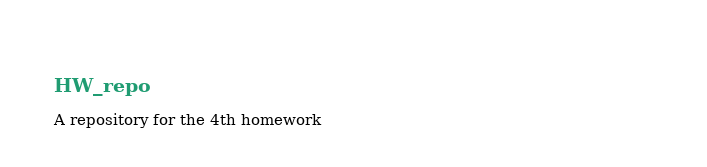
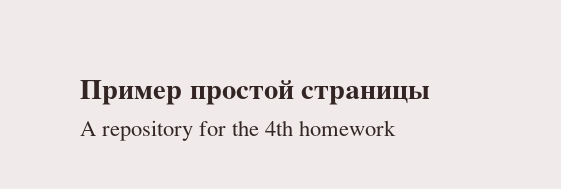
- HW_repo
+ Пример простой страницы

